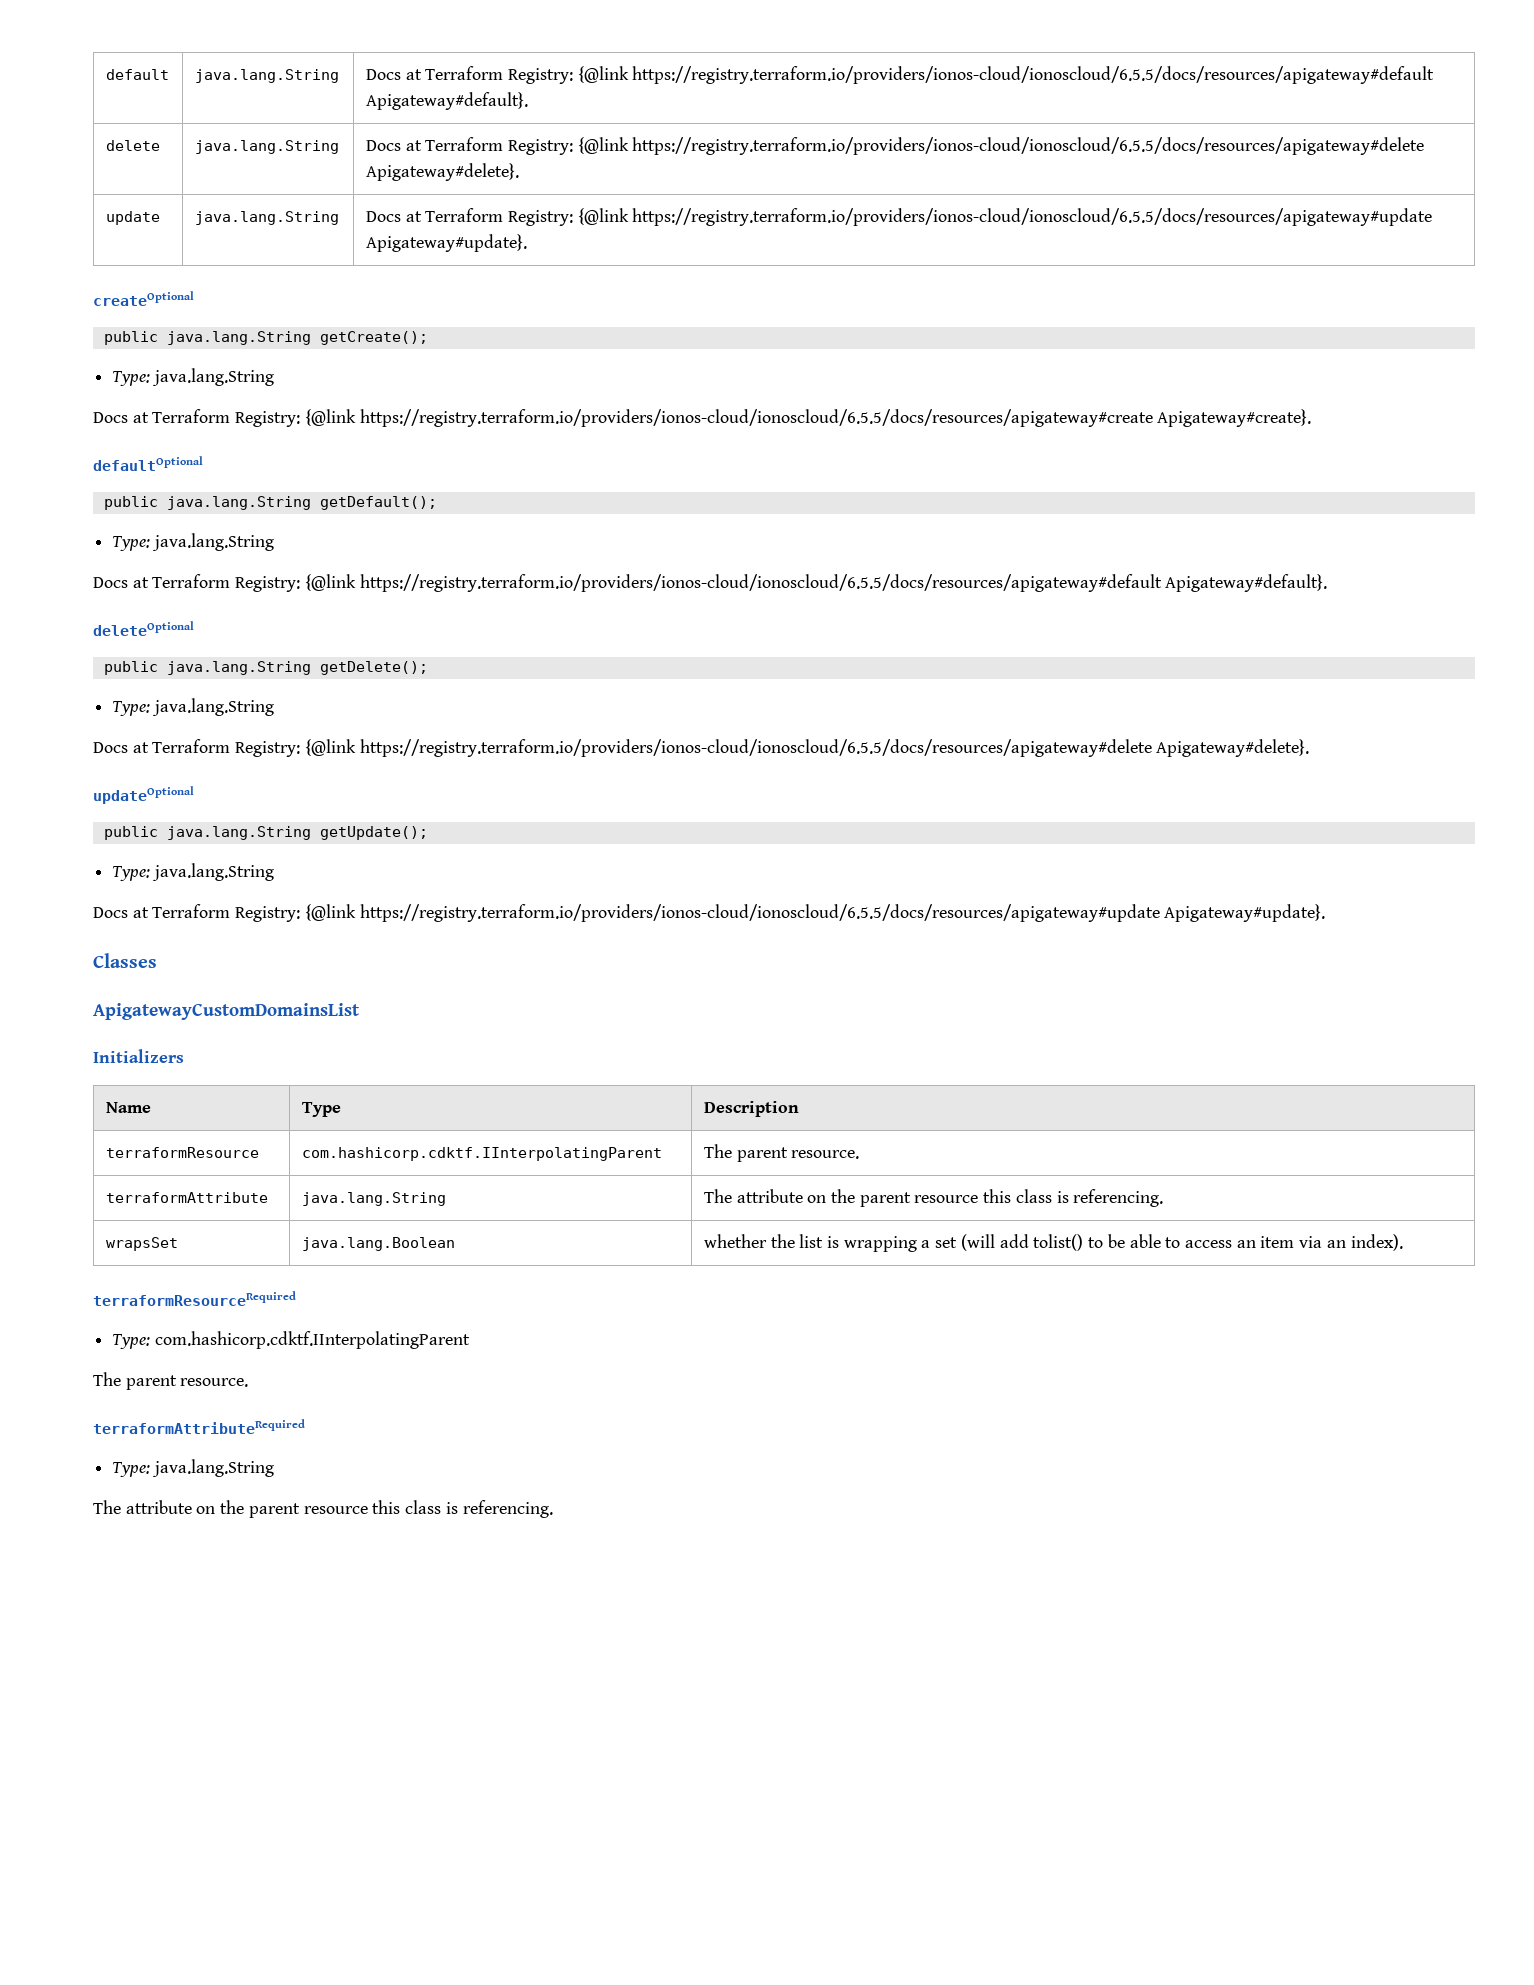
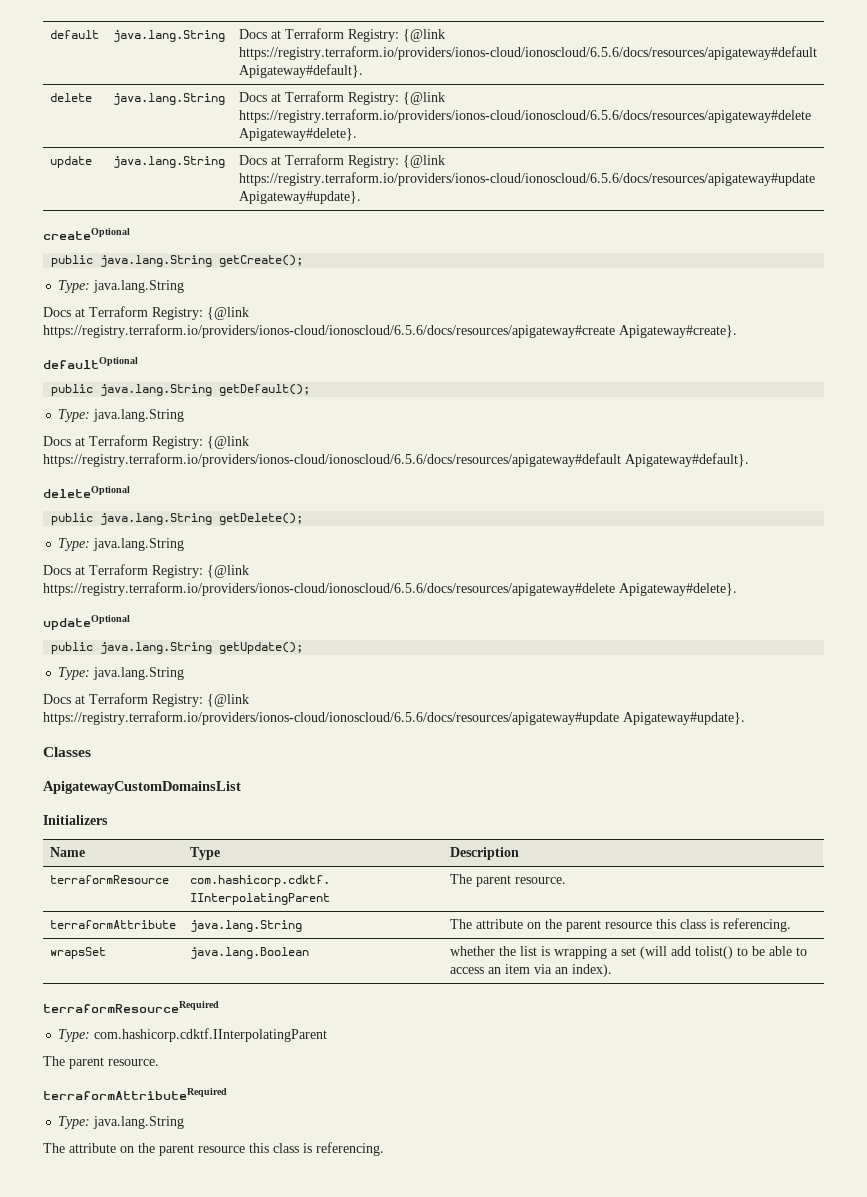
- default | java.lang.String | Docs at Terraform Registry: {@link https://registry.terraform.io/providers/ionos-cloud/ionoscloud/6.5.5/docs/resources/apigateway#default Apigateway#default}.
+ default | java.lang.String | Docs at Terraform Registry: {@link https://registry.terraform.io/providers/ionos-cloud/ionoscloud/6.5.6/docs/resources/apigateway#default Apigateway#default}.
- delete | java.lang.String | Docs at Terraform Registry: {@link https://registry.terraform.io/providers/ionos-cloud/ionoscloud/6.5.5/docs/resources/apigateway#delete Apigateway#delete}.
+ delete | java.lang.String | Docs at Terraform Registry: {@link https://registry.terraform.io/providers/ionos-cloud/ionoscloud/6.5.6/docs/resources/apigateway#delete Apigateway#delete}.
- update | java.lang.String | Docs at Terraform Registry: {@link https://registry.terraform.io/providers/ionos-cloud/ionoscloud/6.5.5/docs/resources/apigateway#update Apigateway#update}.
+ update | java.lang.String | Docs at Terraform Registry: {@link https://registry.terraform.io/providers/ionos-cloud/ionoscloud/6.5.6/docs/resources/apigateway#update Apigateway#update}.
- Docs at Terraform Registry: {@link https://registry.terraform.io/providers/ionos-cloud/ionoscloud/6.5.5/docs/resources/apigateway#create Apigateway#create}.
+ Docs at Terraform Registry: {@link https://registry.terraform.io/providers/ionos-cloud/ionoscloud/6.5.6/docs/resources/apigateway#create Apigateway#create}.
  public java.lang.String getDefault();
  Type: java.lang.String
- Docs at Terraform Registry: {@link https://registry.terraform.io/providers/ionos-cloud/ionoscloud/6.5.5/docs/resources/apigateway#default Apigateway#default}.
+ Docs at Terraform Registry: {@link https://registry.terraform.io/providers/ionos-cloud/ionoscloud/6.5.6/docs/resources/apigateway#default Apigateway#default}.
  public java.lang.String getDelete();
  Type: java.lang.String
- Docs at Terraform Registry: {@link https://registry.terraform.io/providers/ionos-cloud/ionoscloud/6.5.5/docs/resources/apigateway#delete Apigateway#delete}.
+ Docs at Terraform Registry: {@link https://registry.terraform.io/providers/ionos-cloud/ionoscloud/6.5.6/docs/resources/apigateway#delete Apigateway#delete}.
  public java.lang.String getUpdate();
  Type: java.lang.String
- Docs at Terraform Registry: {@link https://registry.terraform.io/providers/ionos-cloud/ionoscloud/6.5.5/docs/resources/apigateway#update Apigateway#update}.
+ Docs at Terraform Registry: {@link https://registry.terraform.io/providers/ionos-cloud/ionoscloud/6.5.6/docs/resources/apigateway#update Apigateway#update}.

